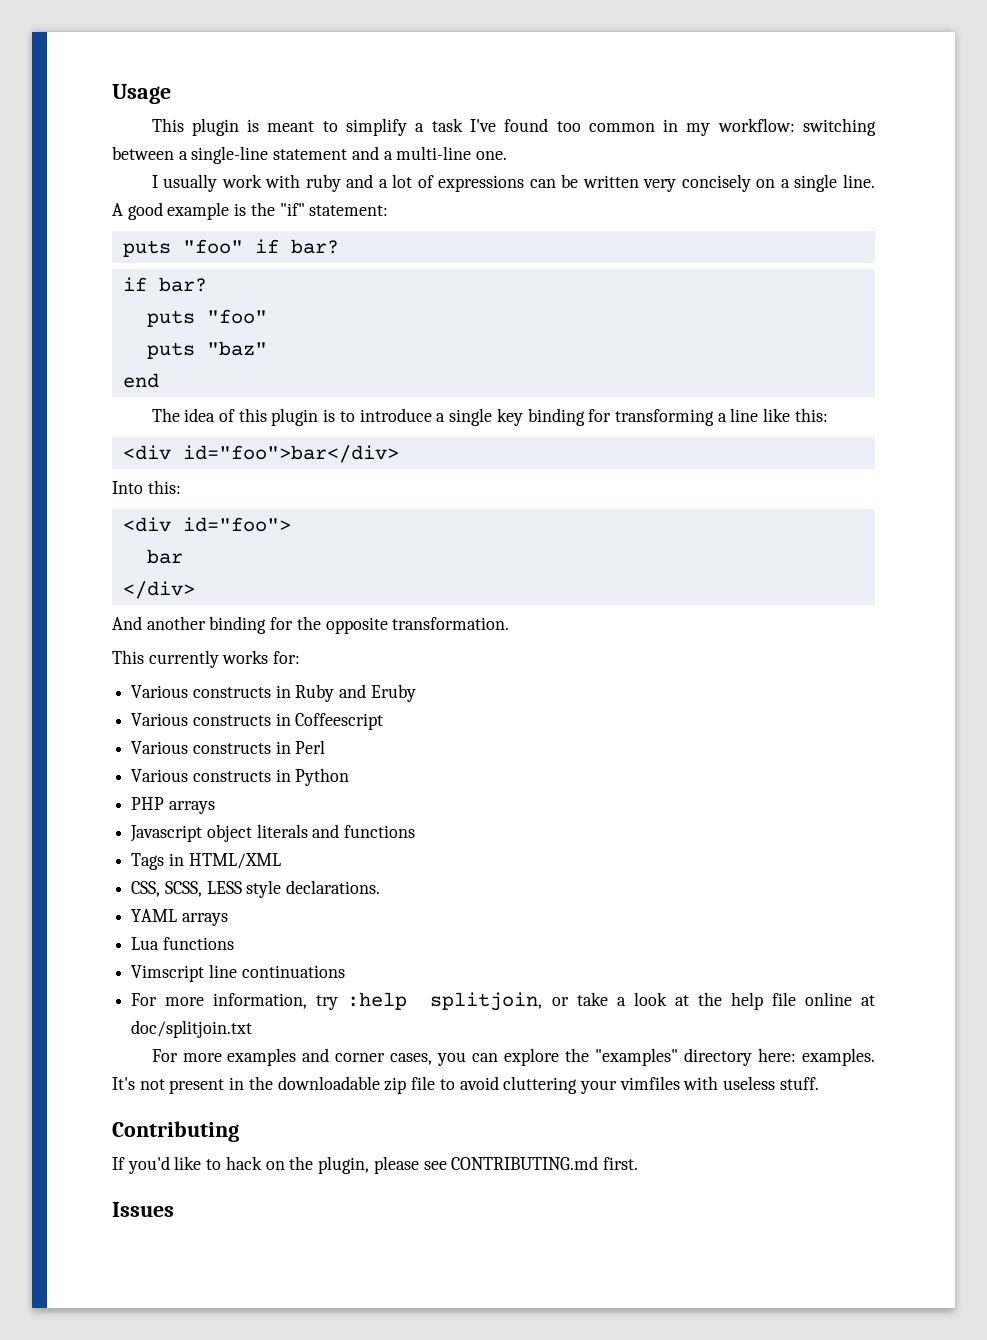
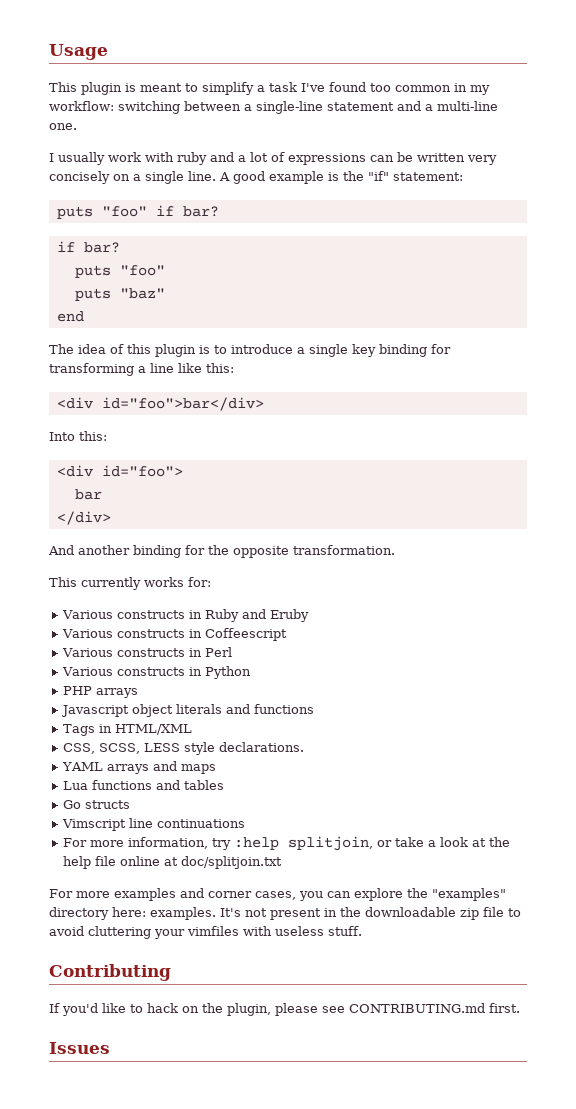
- YAML arrays
+ YAML arrays and maps
- Lua functions
+ Lua functions and tables
+ Go structs

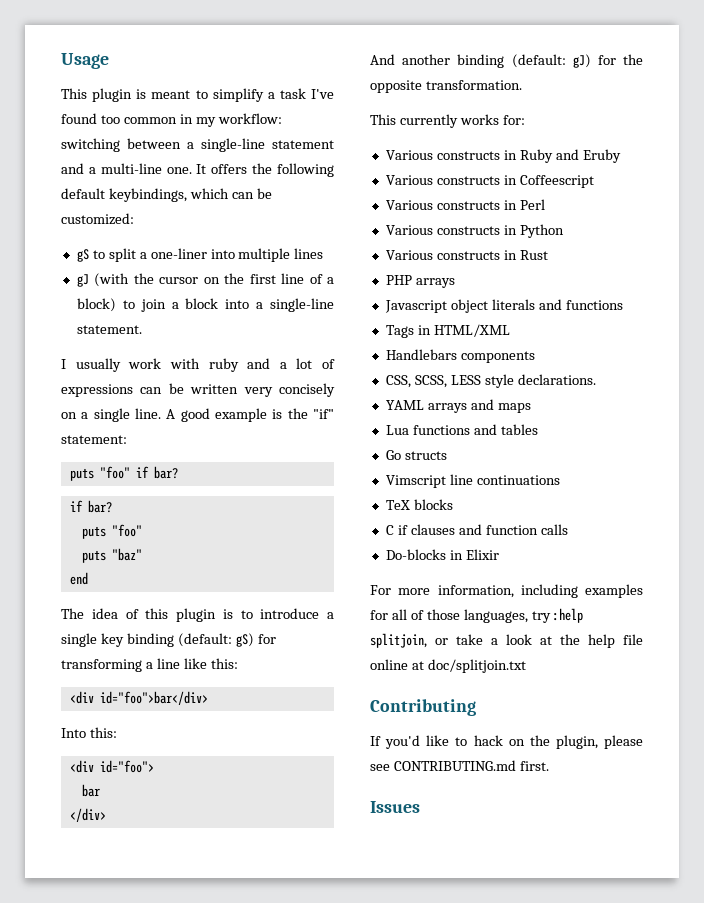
+ It offers the following default keybindings, which can be customized:
+ gS to split a one-liner into multiple lines
+ gJ (with the cursor on the first line of a block) to join a block into a single-line statement.
- The idea of this plugin is to introduce a single key binding for transforming a line like this:
+ The idea of this plugin is to introduce a single key binding (default: gS) for transforming a line like this:
- And another binding for the opposite transformation.
+ And another binding (default: gJ) for the opposite transformation.
+ Various constructs in Rust
+ Handlebars components
- For more information, try :help splitjoin, or take a look at the help file online at doc/splitjoin.txt
+ TeX blocks
+ C if clauses and function calls
+ Do-blocks in Elixir
+ For more information, including examples for all of those languages, try :help splitjoin, or take a look at the help file online at doc/splitjoin.txt
- For more examples and corner cases, you can explore the "examples" directory here: examples. It's not present in the downloadable zip file to avoid cluttering your vimfiles with useless stuff.

